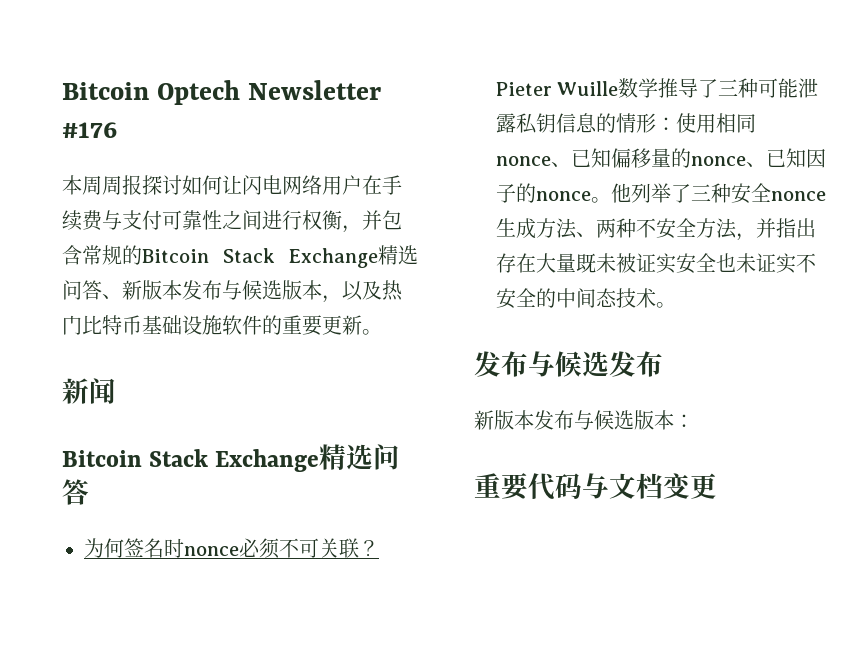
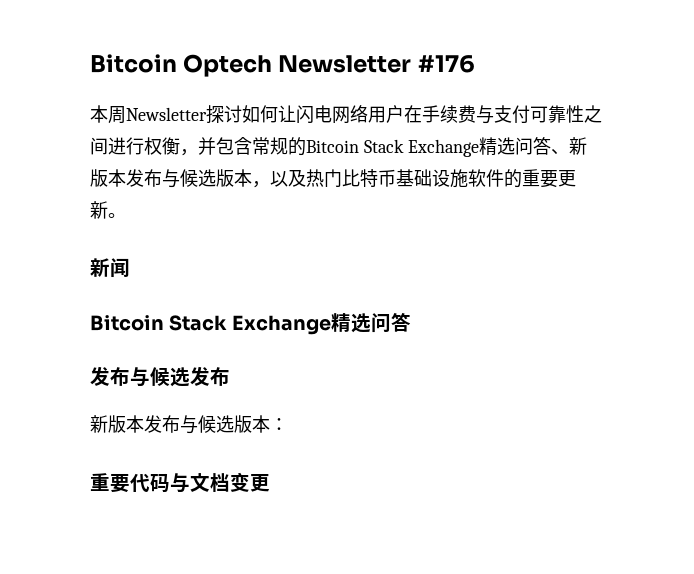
- 本周周报探讨如何让闪电网络用户在手续费与支付可靠性之间进行权衡，并包含常规的Bitcoin Stack Exchange精选问答、新版本发布与候选版本，以及热门比特币基础设施软件的重要更新。
+ 本周Newsletter探讨如何让闪电网络用户在手续费与支付可靠性之间进行权衡，并包含常规的Bitcoin Stack Exchange精选问答、新版本发布与候选版本，以及热门比特币基础设施软件的重要更新。
- 为何签名时nonce必须不可关联？Pieter Wuille数学推导了三种可能泄露私钥信息的情形：使用相同nonce、已知偏移量的nonce、已知因子的nonce。他列举了三种安全nonce生成方法、两种不安全方法，并指出存在大量既未被证实安全也未证实不安全的中间态技术。

